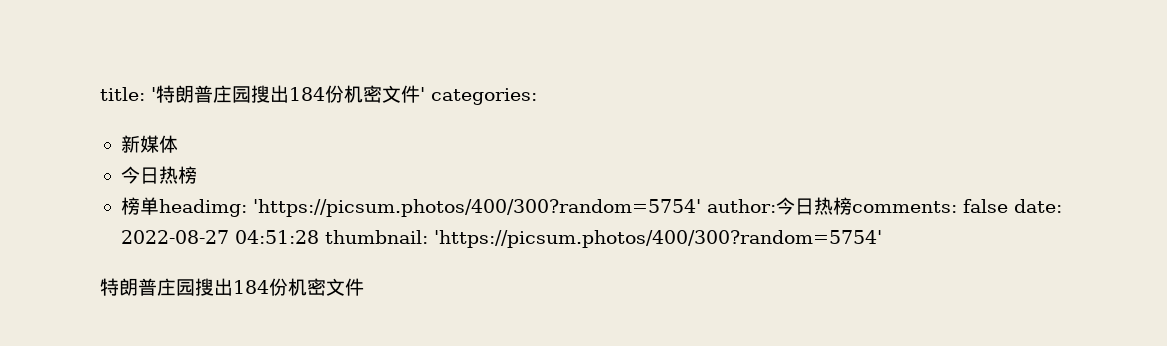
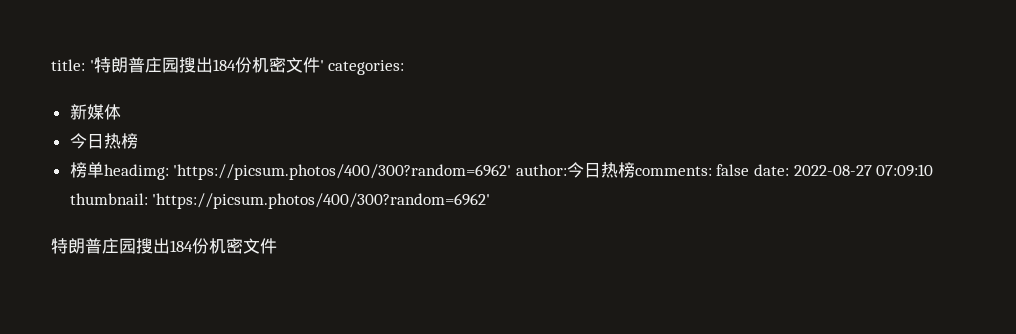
- 榜单headimg: 'https://picsum.photos/400/300?random=5754' author:今日热榜comments: false date: 2022-08-27 04:51:28 thumbnail: 'https://picsum.photos/400/300?random=5754'
+ 榜单headimg: 'https://picsum.photos/400/300?random=6962' author:今日热榜comments: false date: 2022-08-27 07:09:10 thumbnail: 'https://picsum.photos/400/300?random=6962'

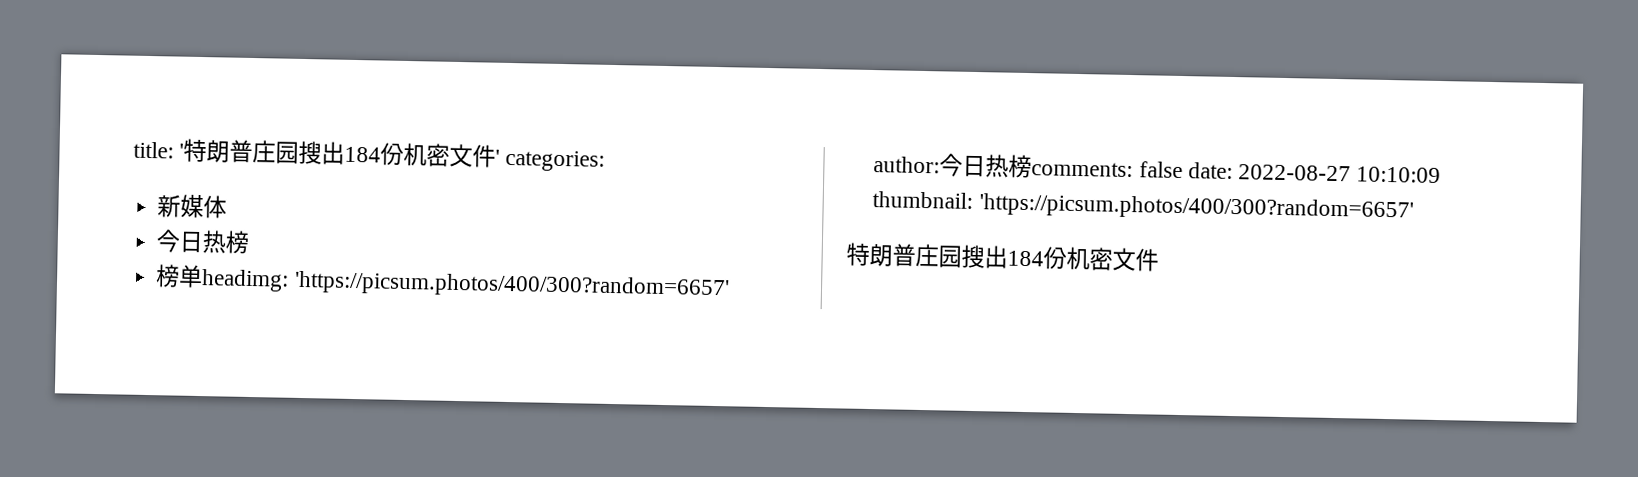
- 榜单headimg: 'https://picsum.photos/400/300?random=6962' author:今日热榜comments: false date: 2022-08-27 07:09:10 thumbnail: 'https://picsum.photos/400/300?random=6962'
+ 榜单headimg: 'https://picsum.photos/400/300?random=6657' author:今日热榜comments: false date: 2022-08-27 10:10:09 thumbnail: 'https://picsum.photos/400/300?random=6657'

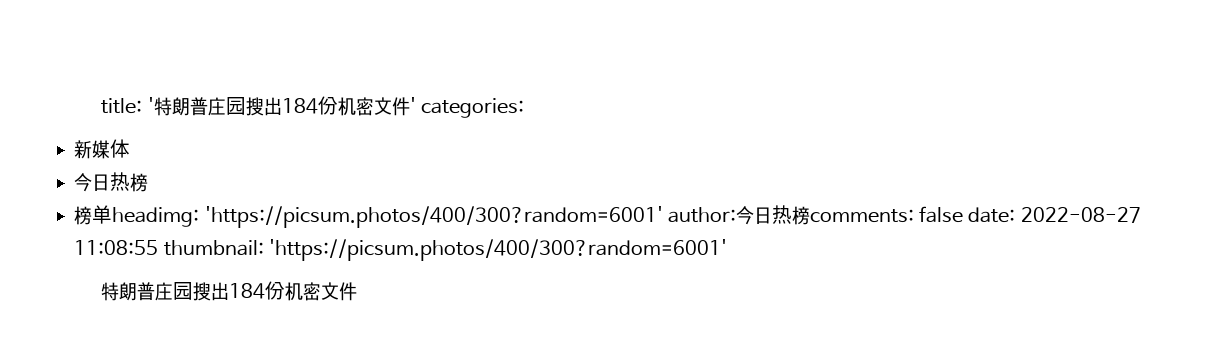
- 榜单headimg: 'https://picsum.photos/400/300?random=6657' author:今日热榜comments: false date: 2022-08-27 10:10:09 thumbnail: 'https://picsum.photos/400/300?random=6657'
+ 榜单headimg: 'https://picsum.photos/400/300?random=6001' author:今日热榜comments: false date: 2022-08-27 11:08:55 thumbnail: 'https://picsum.photos/400/300?random=6001'

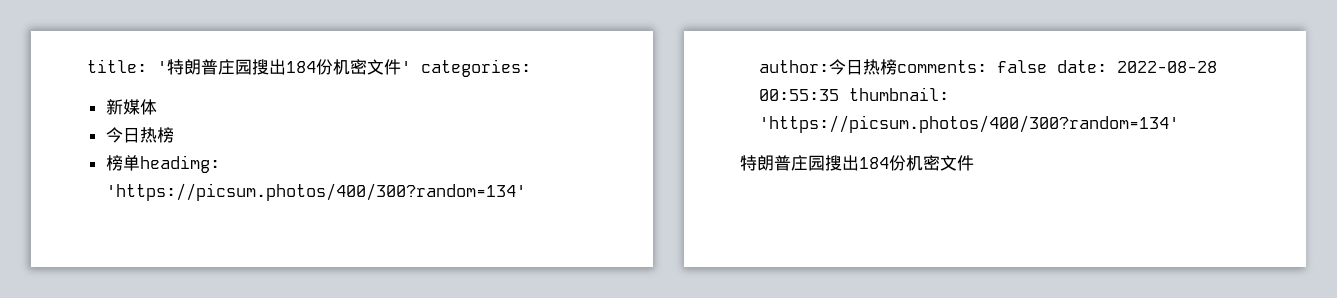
- 榜单headimg: 'https://picsum.photos/400/300?random=6001' author:今日热榜comments: false date: 2022-08-27 11:08:55 thumbnail: 'https://picsum.photos/400/300?random=6001'
+ 榜单headimg: 'https://picsum.photos/400/300?random=134' author:今日热榜comments: false date: 2022-08-28 00:55:35 thumbnail: 'https://picsum.photos/400/300?random=134'

